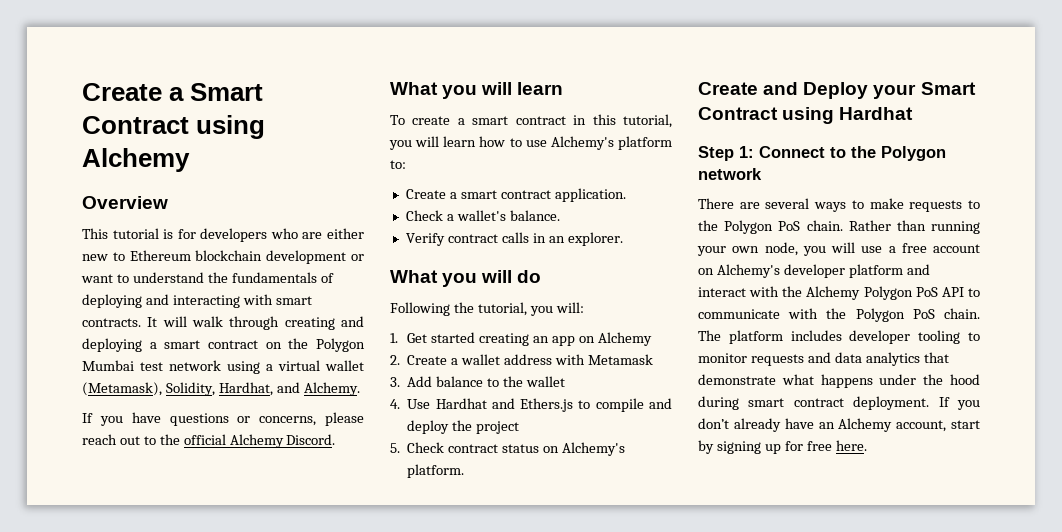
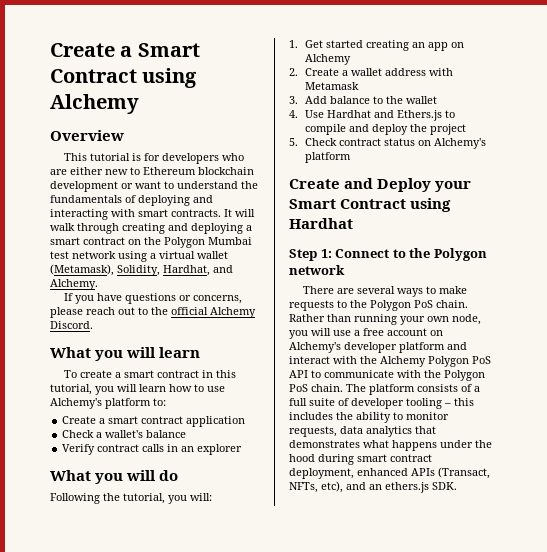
- Create a smart contract application.
+ Create a smart contract application
- Check a wallet's balance.
+ Check a wallet's balance
- Verify contract calls in an explorer.
+ Verify contract calls in an explorer
- 5. Check contract status on Alchemy's platform.
+ 5. Check contract status on Alchemy's platform
- The platform includes developer tooling to monitor requests and data analytics that demonstrate what happens under the hood during smart contract deployment. If you don’t already have an Alchemy account, start by signing up for free here.
+ The platform consists of a full suite of developer tooling – this includes the ability to monitor requests, data analytics that demonstrates what happens under the hood during smart contract deployment, enhanced APIs (Transact, NFTs, etc), and an ethers.js SDK.

